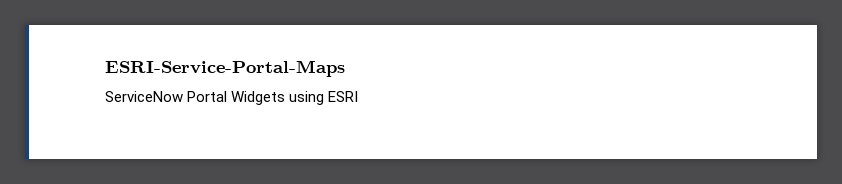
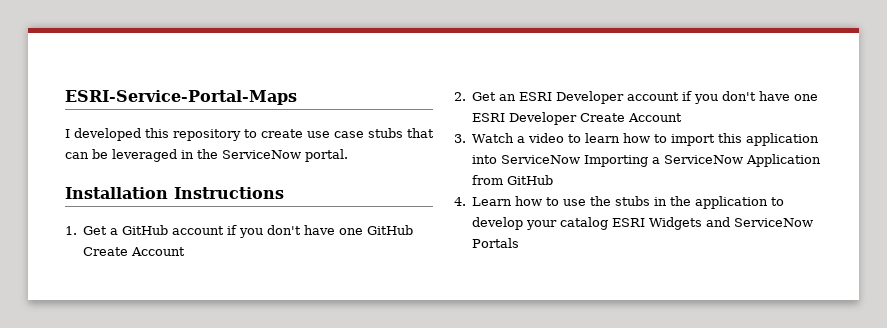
- ServiceNow Portal Widgets using ESRI
+ I developed this repository to create use case stubs that can be leveraged in the ServiceNow portal.
+ Installation Instructions
+ 1. Get a GitHub account if you don't have one GitHub Create Account
+ 2. Get an ESRI Developer account if you don't have one ESRI Developer Create Account
+ 3. Watch a video to learn how to import this application into ServiceNow Importing a ServiceNow Application from GitHub
+ 4. Learn how to use the stubs in the application to develop your catalog ESRI Widgets and ServiceNow Portals

